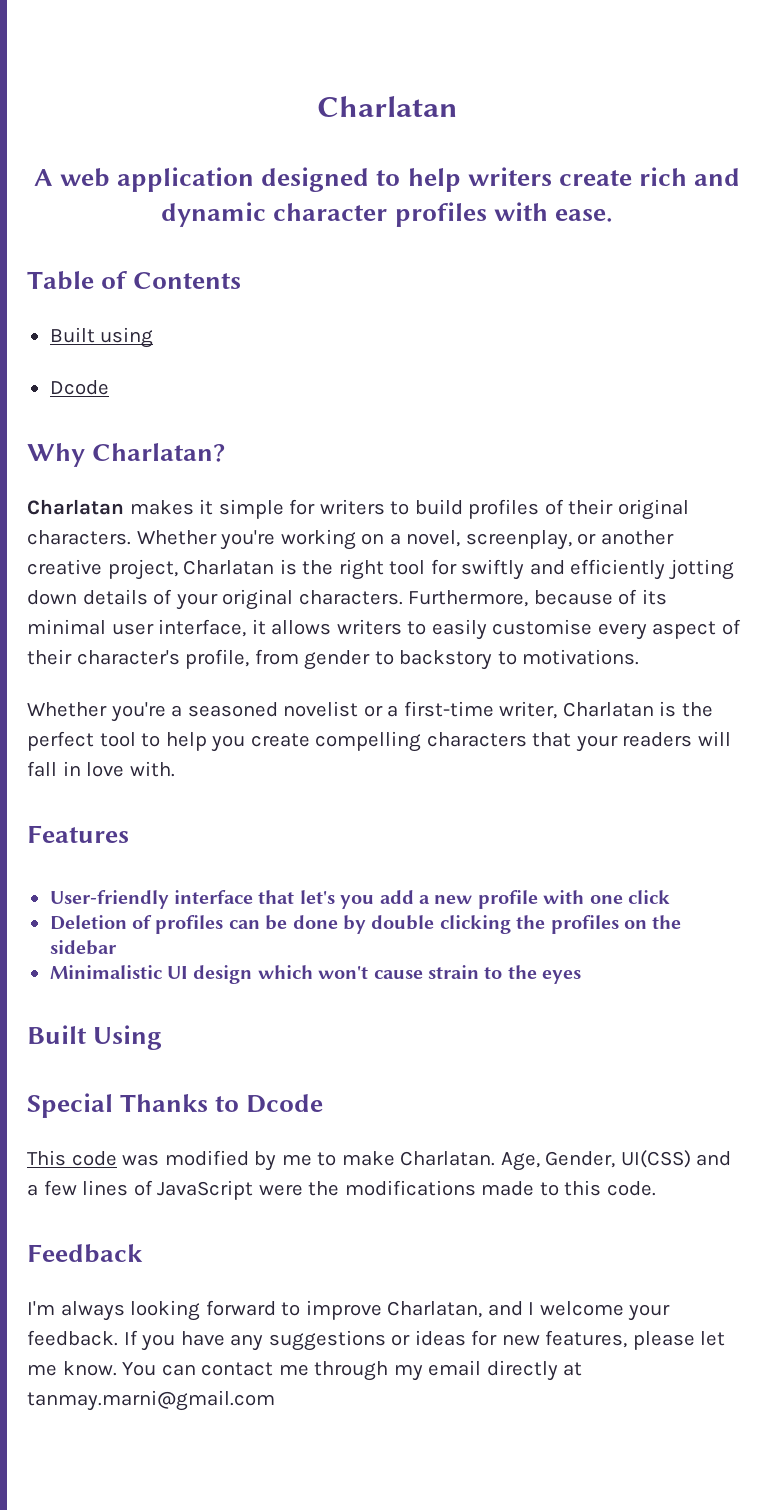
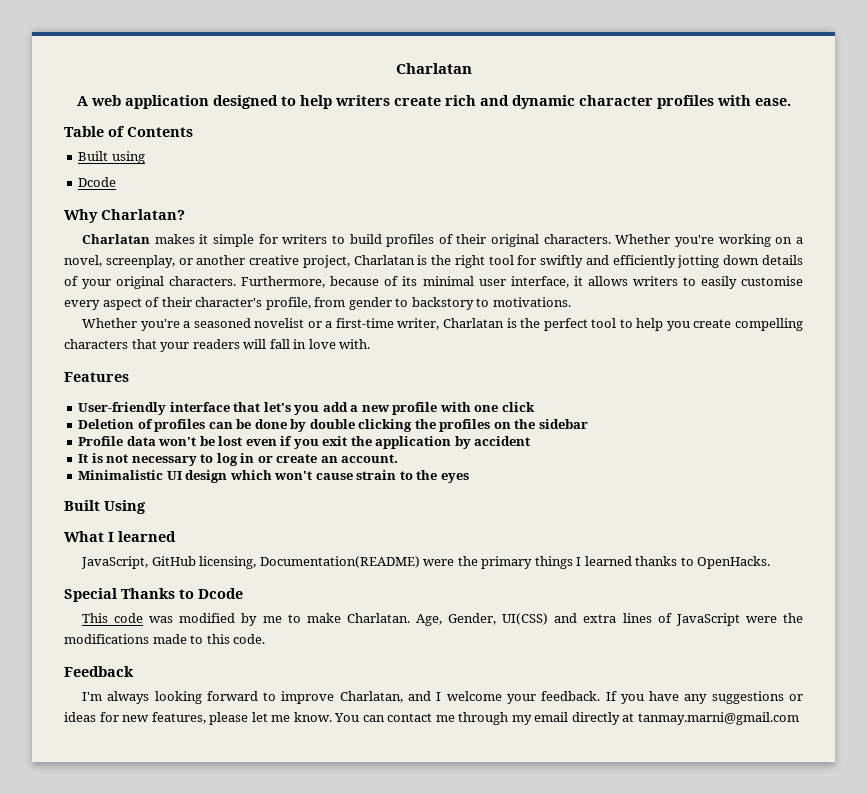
+ Profile data won't be lost even if you exit the application by accident
+ It is not necessary to log in or create an account.
+ What I learned
+ JavaScript, GitHub licensing, Documentation(README) were the primary things I learned thanks to OpenHacks.
- Age, Gender, UI(CSS) and a few lines of JavaScript were the modifications made to this code.
+ Age, Gender, UI(CSS) and extra lines of JavaScript were the modifications made to this code.

